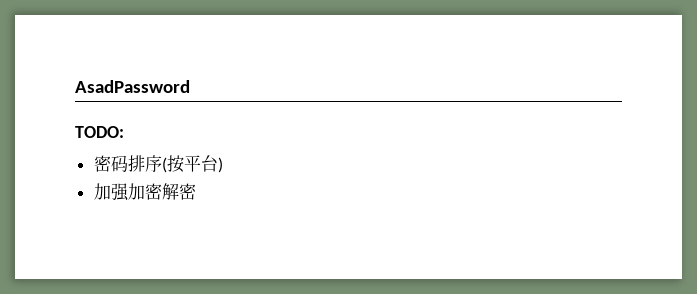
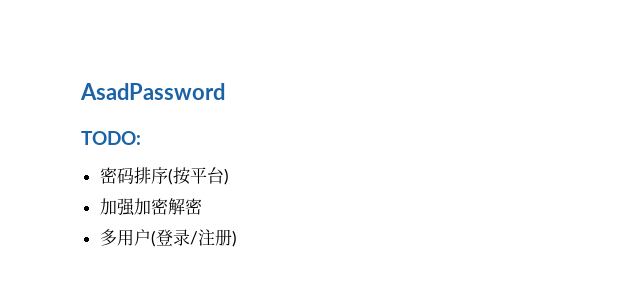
+ 多用户(登录/注册)

